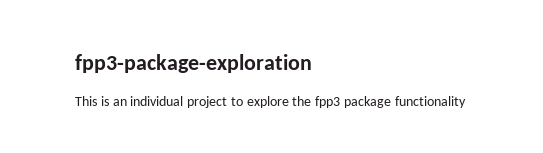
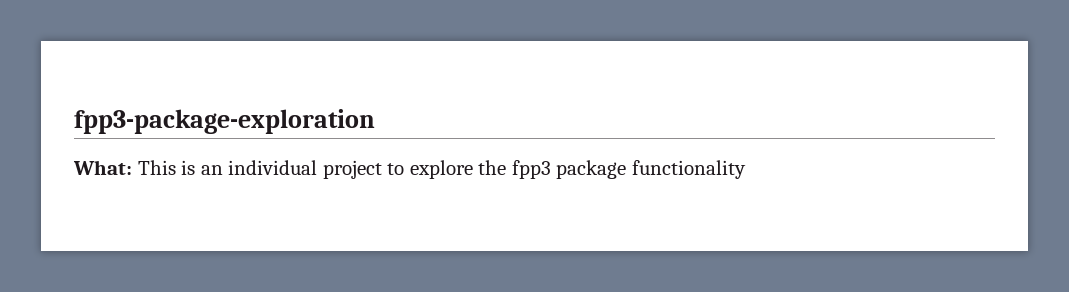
- This is an individual project to explore the fpp3 package functionality
+ What: This is an individual project to explore the fpp3 package functionality

